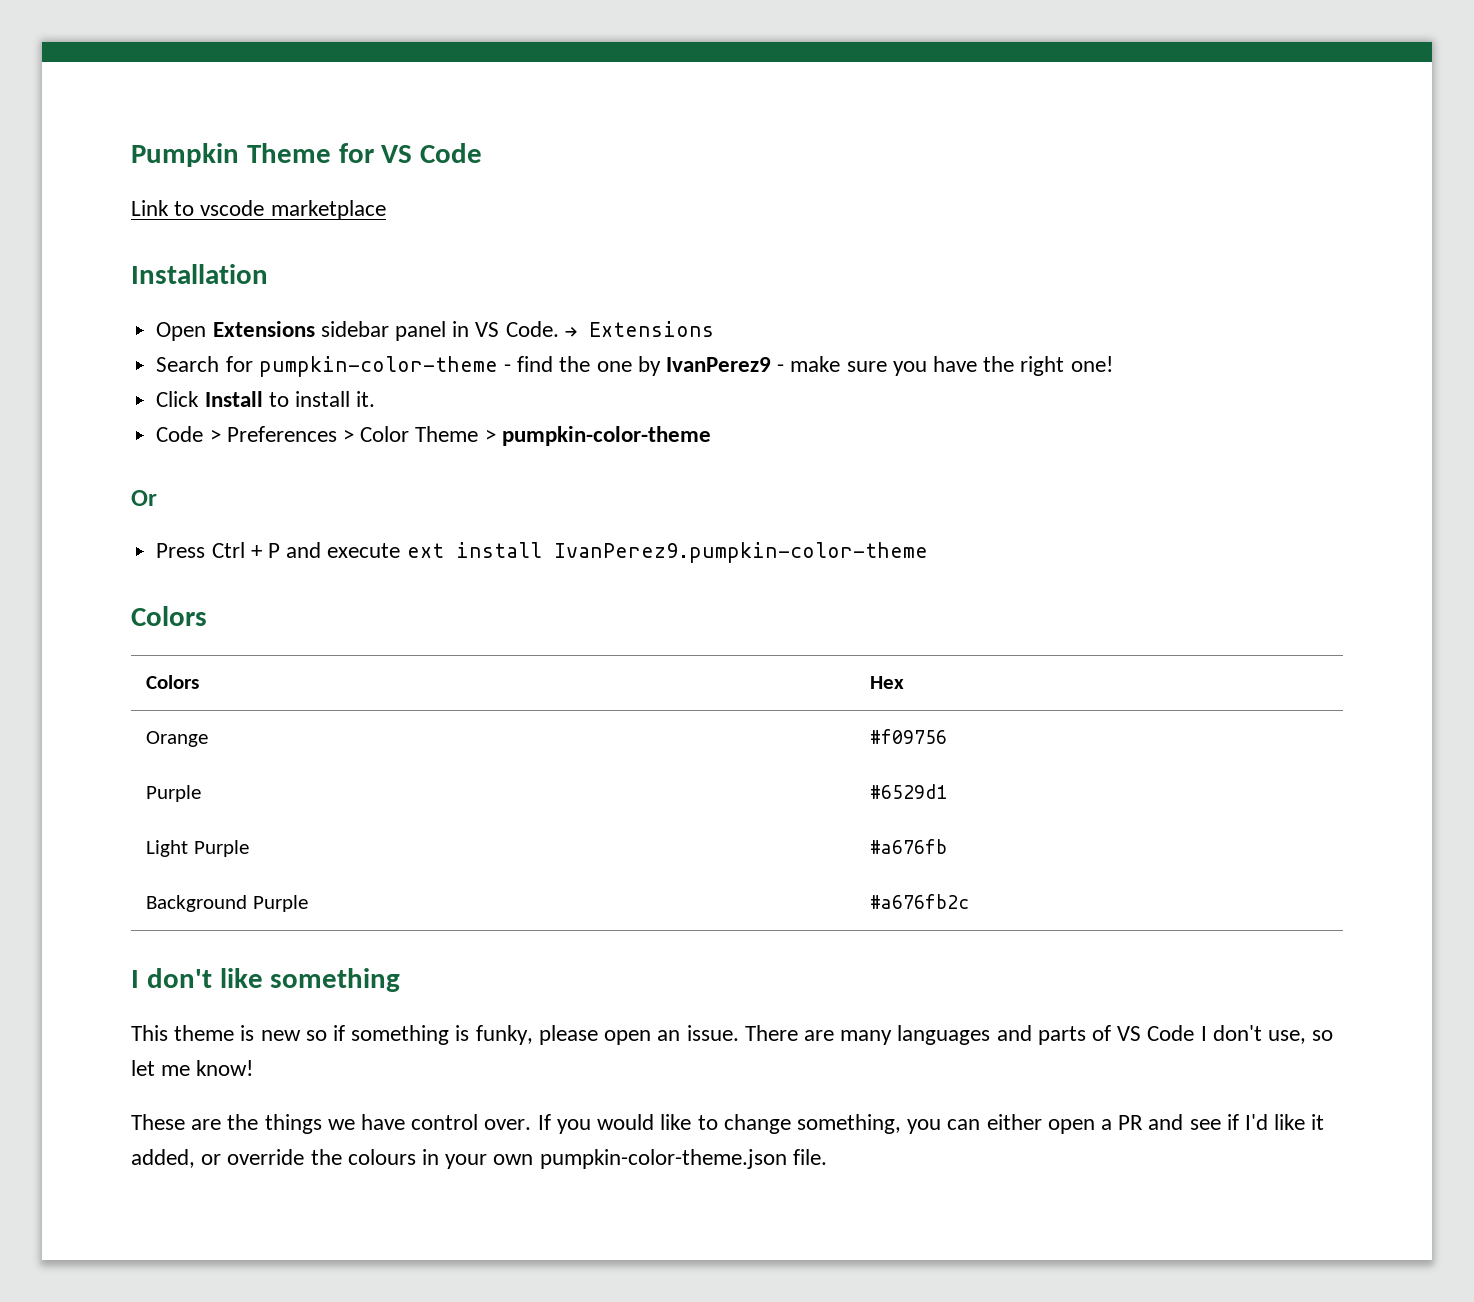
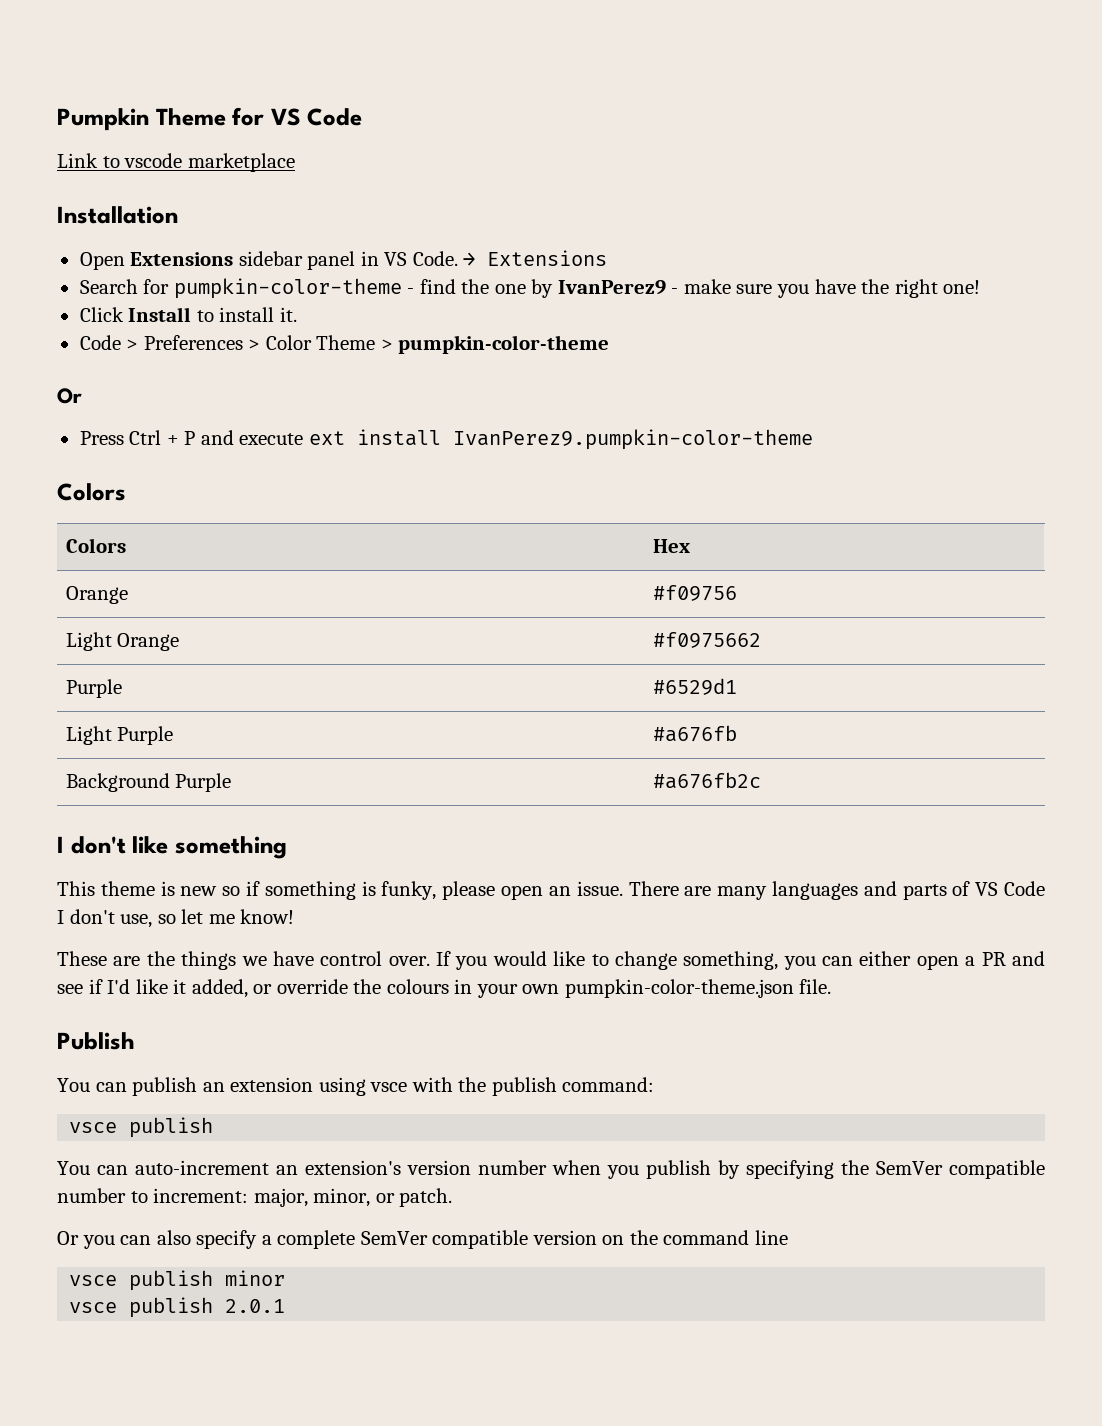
+ Light Orange | #f0975662
+ Publish
+ You can publish an extension using vsce with the publish command:
+ vsce publish
+ You can auto-increment an extension's version number when you publish by specifying the SemVer compatible number to increment: major, minor, or patch.
+ Or you can also specify a complete SemVer compatible version on the command line
+ vsce publish minor
+ vsce publish 2.0.1

